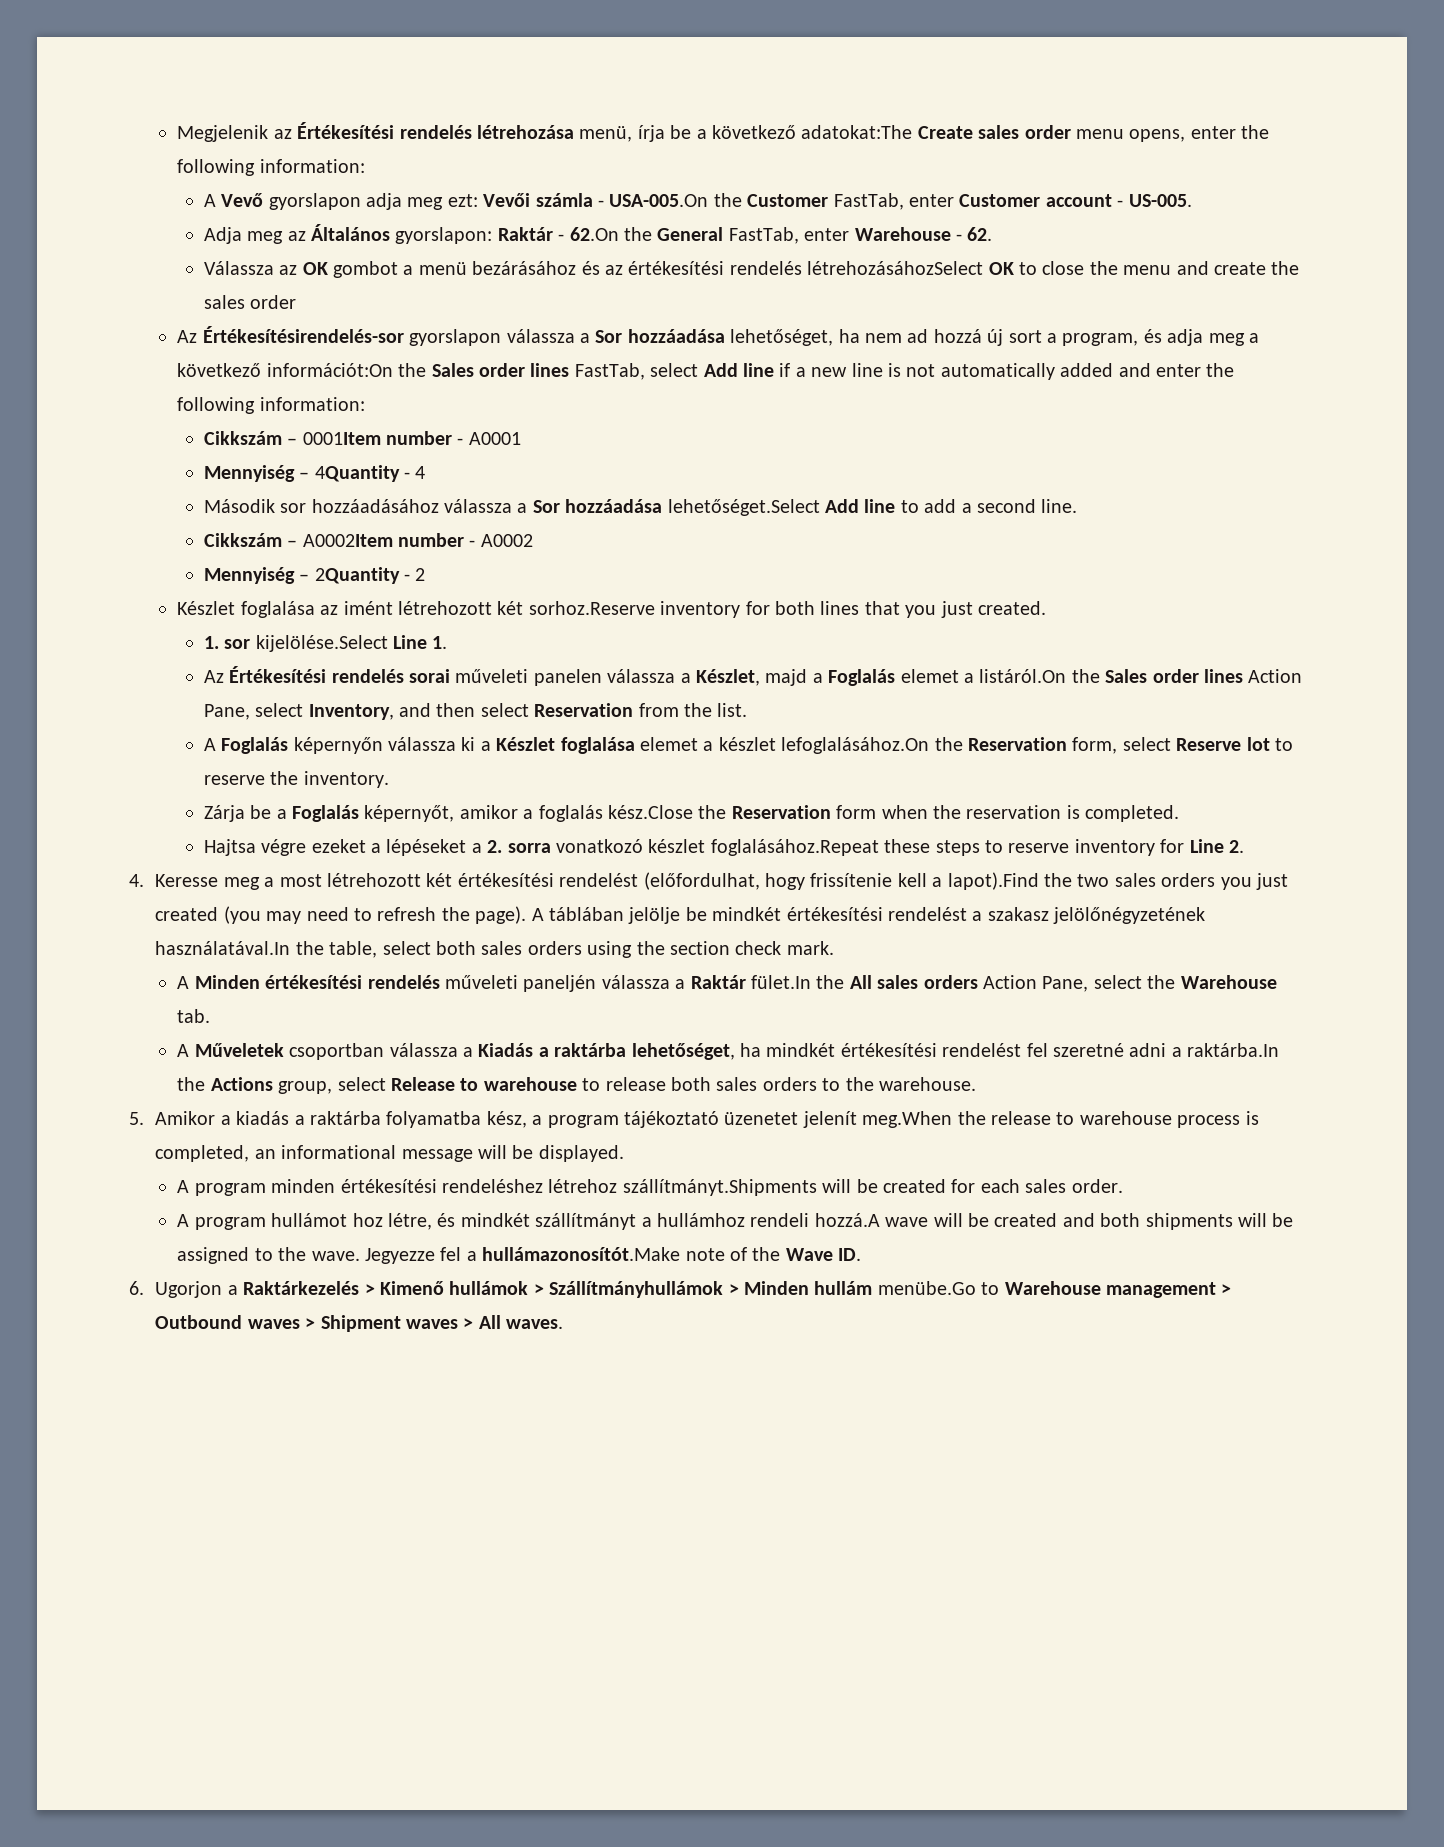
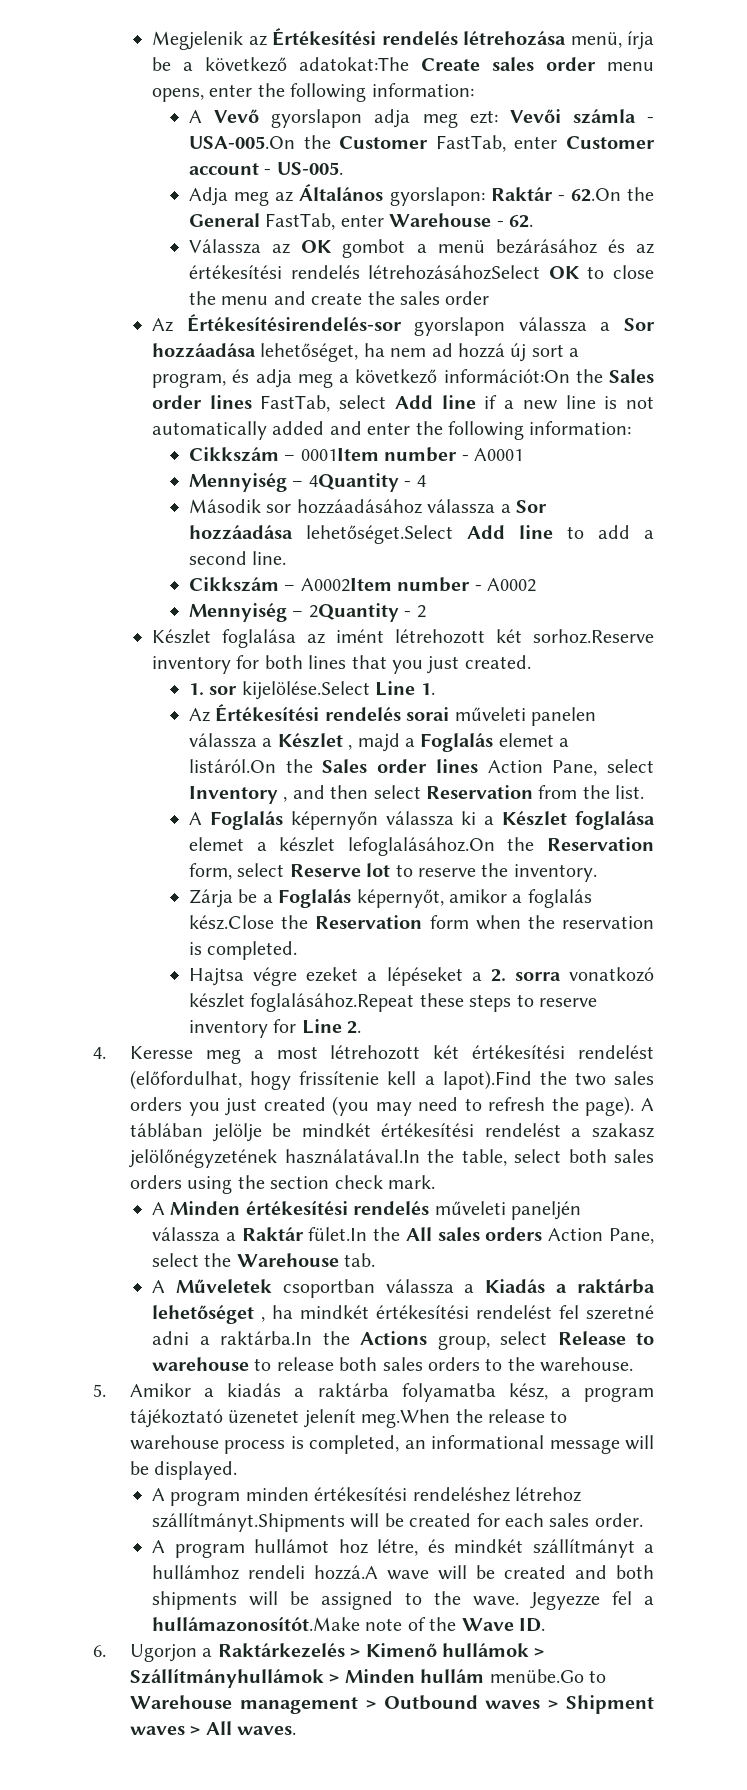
- Az Értékesítési rendelés sorai műveleti panelen válassza a Készlet, majd a Foglalás elemet a listáról.On the Sales order lines Action Pane, select Inventory, and then select Reservation from the list.
+ Az Értékesítési rendelés sorai műveleti panelen válassza a Készlet , majd a Foglalás elemet a listáról.On the Sales order lines Action Pane, select Inventory , and then select Reservation from the list.
- A Műveletek csoportban válassza a Kiadás a raktárba lehetőséget, ha mindkét értékesítési rendelést fel szeretné adni a raktárba.In the Actions group, select Release to warehouse to release both sales orders to the warehouse.
+ A Műveletek csoportban válassza a Kiadás a raktárba lehetőséget , ha mindkét értékesítési rendelést fel szeretné adni a raktárba.In the Actions group, select Release to warehouse to release both sales orders to the warehouse.

